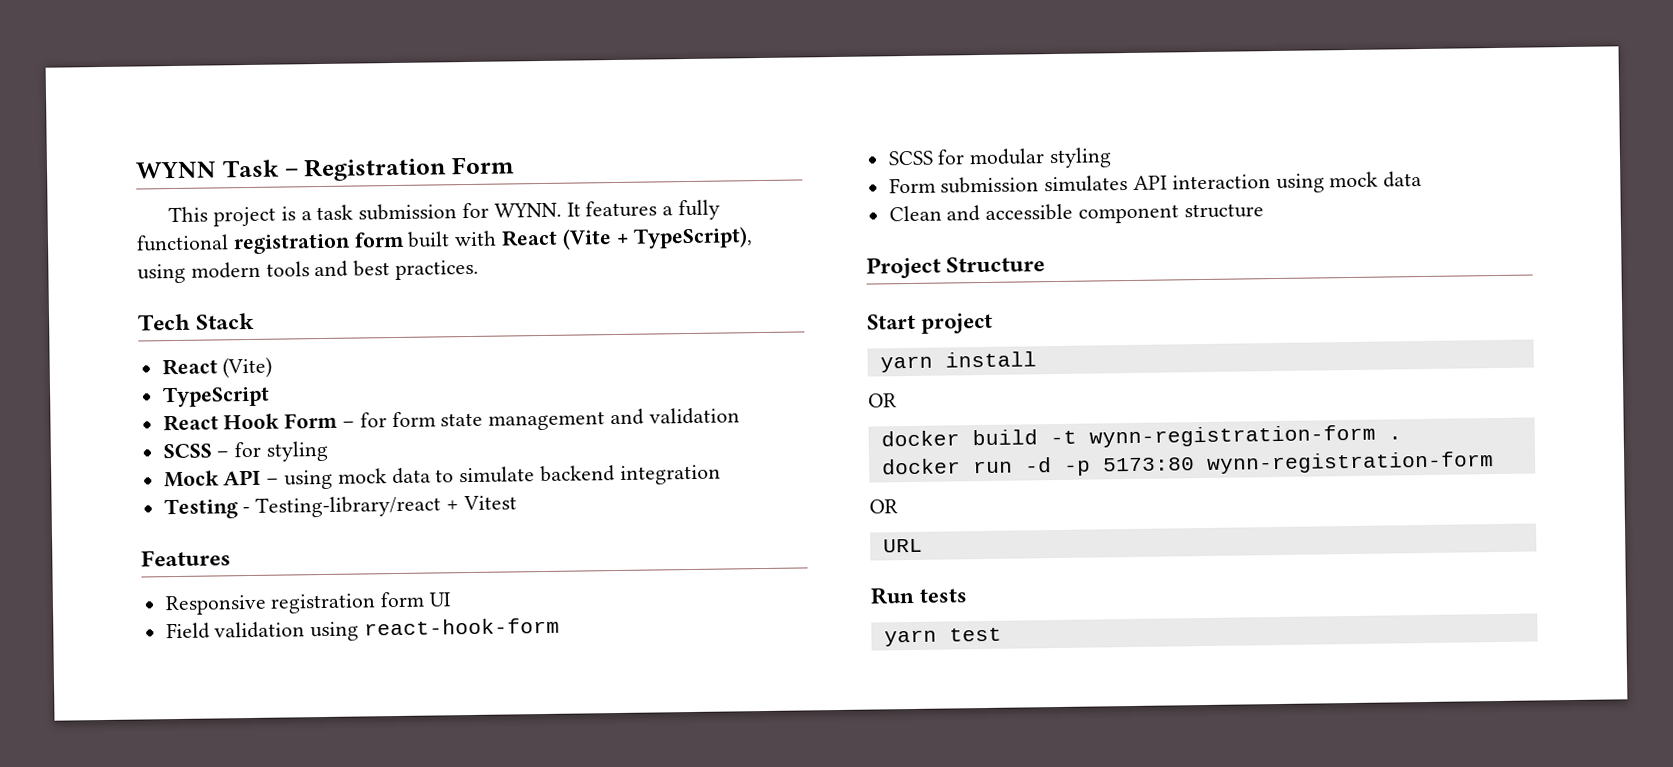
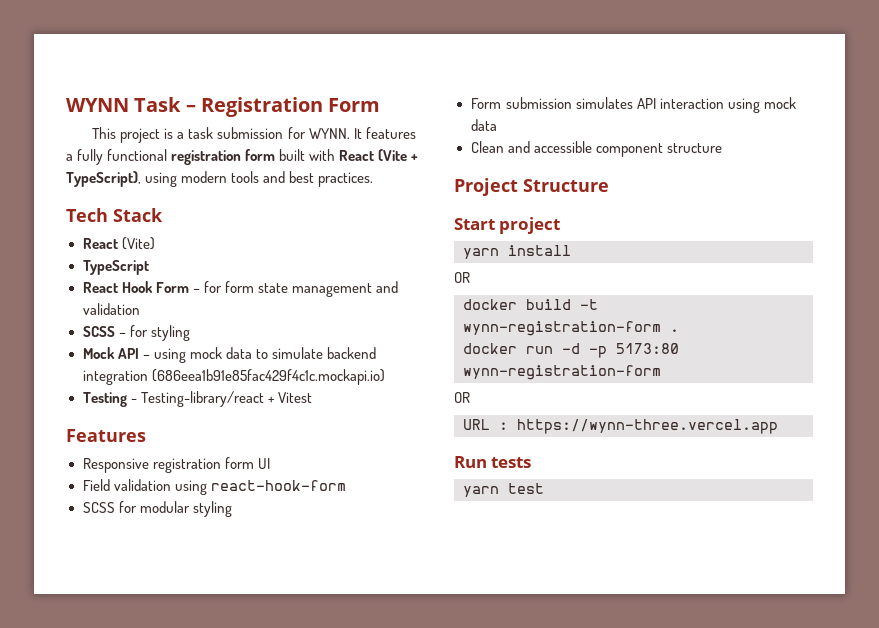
- Mock API – using mock data to simulate backend integration
+ Mock API – using mock data to simulate backend integration (686eea1b91e85fac429f4c1c.mockapi.io)
- URL
+ URL : https://wynn-three.vercel.app

